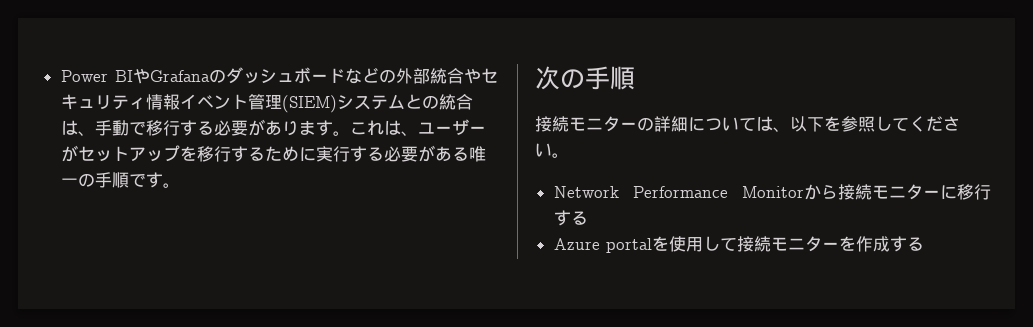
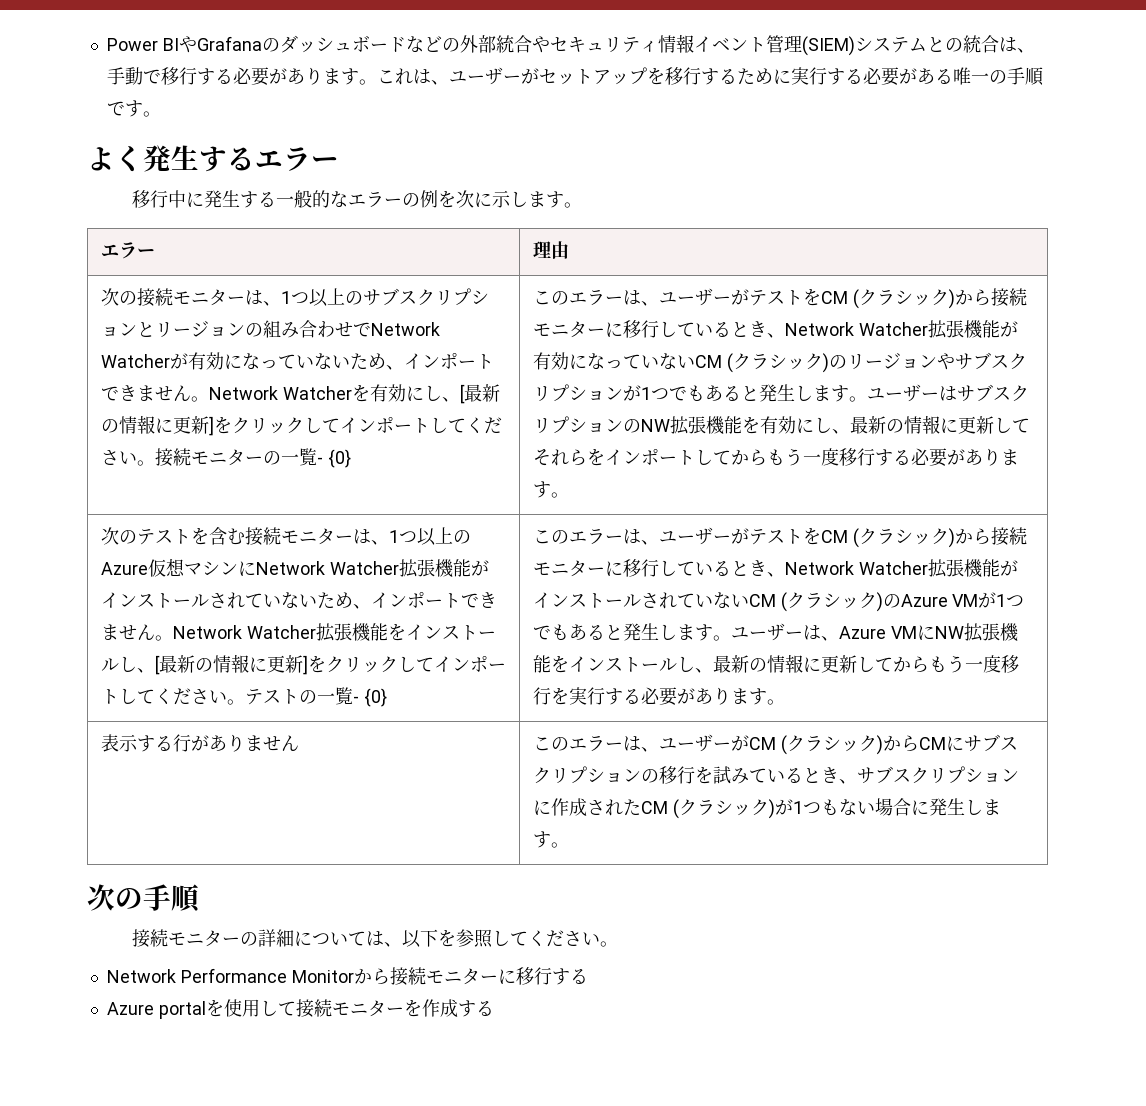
+ よく発生するエラー
+ 移行中に発生する一般的なエラーの例を次に示します。
+ エラー | 理由
+ 次の接続モニターは、1つ以上のサブスクリプションとリージョンの組み合わせでNetwork Watcherが有効になっていないため、インポートできません。Network Watcherを有効にし、[最新の情報に更新]をクリックしてインポートしてください。接続モニターの一覧- {0} | このエラーは、ユーザーがテストをCM (クラシック)から接続モニターに移行しているとき、Network Watcher拡張機能が有効になっていないCM (クラシック)のリージョンやサブスクリプションが1つでもあると発生します。ユーザーはサブスクリプションのNW拡張機能を有効にし、最新の情報に更新してそれらをインポートしてからもう一度移行する必要があります。
+ 次のテストを含む接続モニターは、1つ以上のAzure仮想マシンにNetwork Watcher拡張機能がインストールされていないため、インポートできません。Network Watcher拡張機能をインストールし、[最新の情報に更新]をクリックしてインポートしてください。テストの一覧- {0} | このエラーは、ユーザーがテストをCM (クラシック)から接続モニターに移行しているとき、Network Watcher拡張機能がインストールされていないCM (クラシック)のAzure VMが1つでもあると発生します。ユーザーは、Azure VMにNW拡張機能をインストールし、最新の情報に更新してからもう一度移行を実行する必要があります。
+ 表示する行がありません | このエラーは、ユーザーがCM (クラシック)からCMにサブスクリプションの移行を試みているとき、サブスクリプションに作成されたCM (クラシック)が1つもない場合に発生します。

